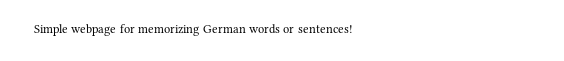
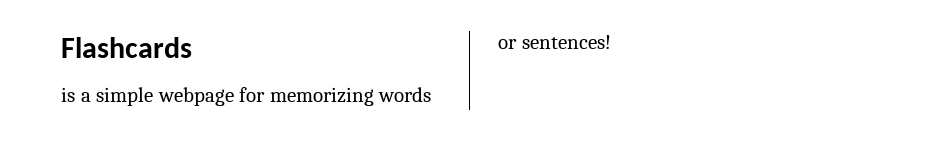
- Simple webpage for memorizing German words or sentences!
+ Flashcards
+ is a simple webpage for memorizing words or sentences!

